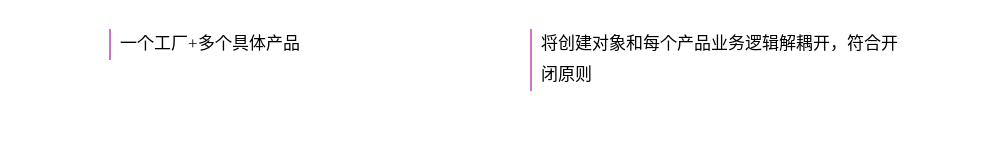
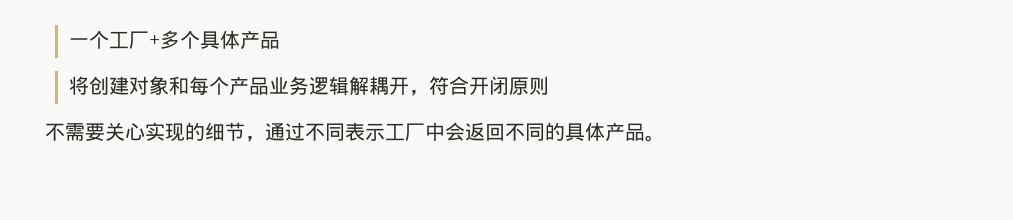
+ 不需要关心实现的细节，通过不同表示工厂中会返回不同的具体产品。

